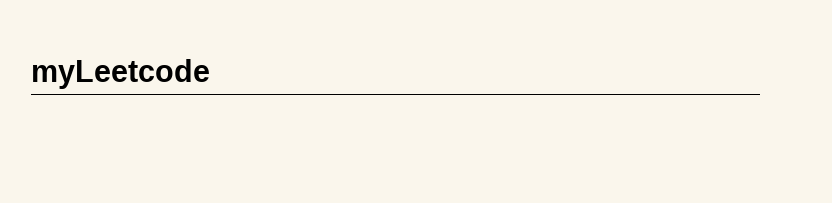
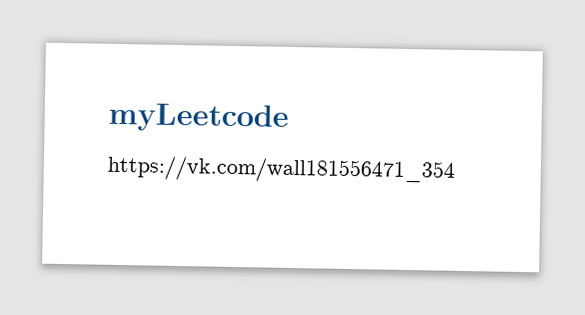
+ https://vk.com/wall181556471_354

